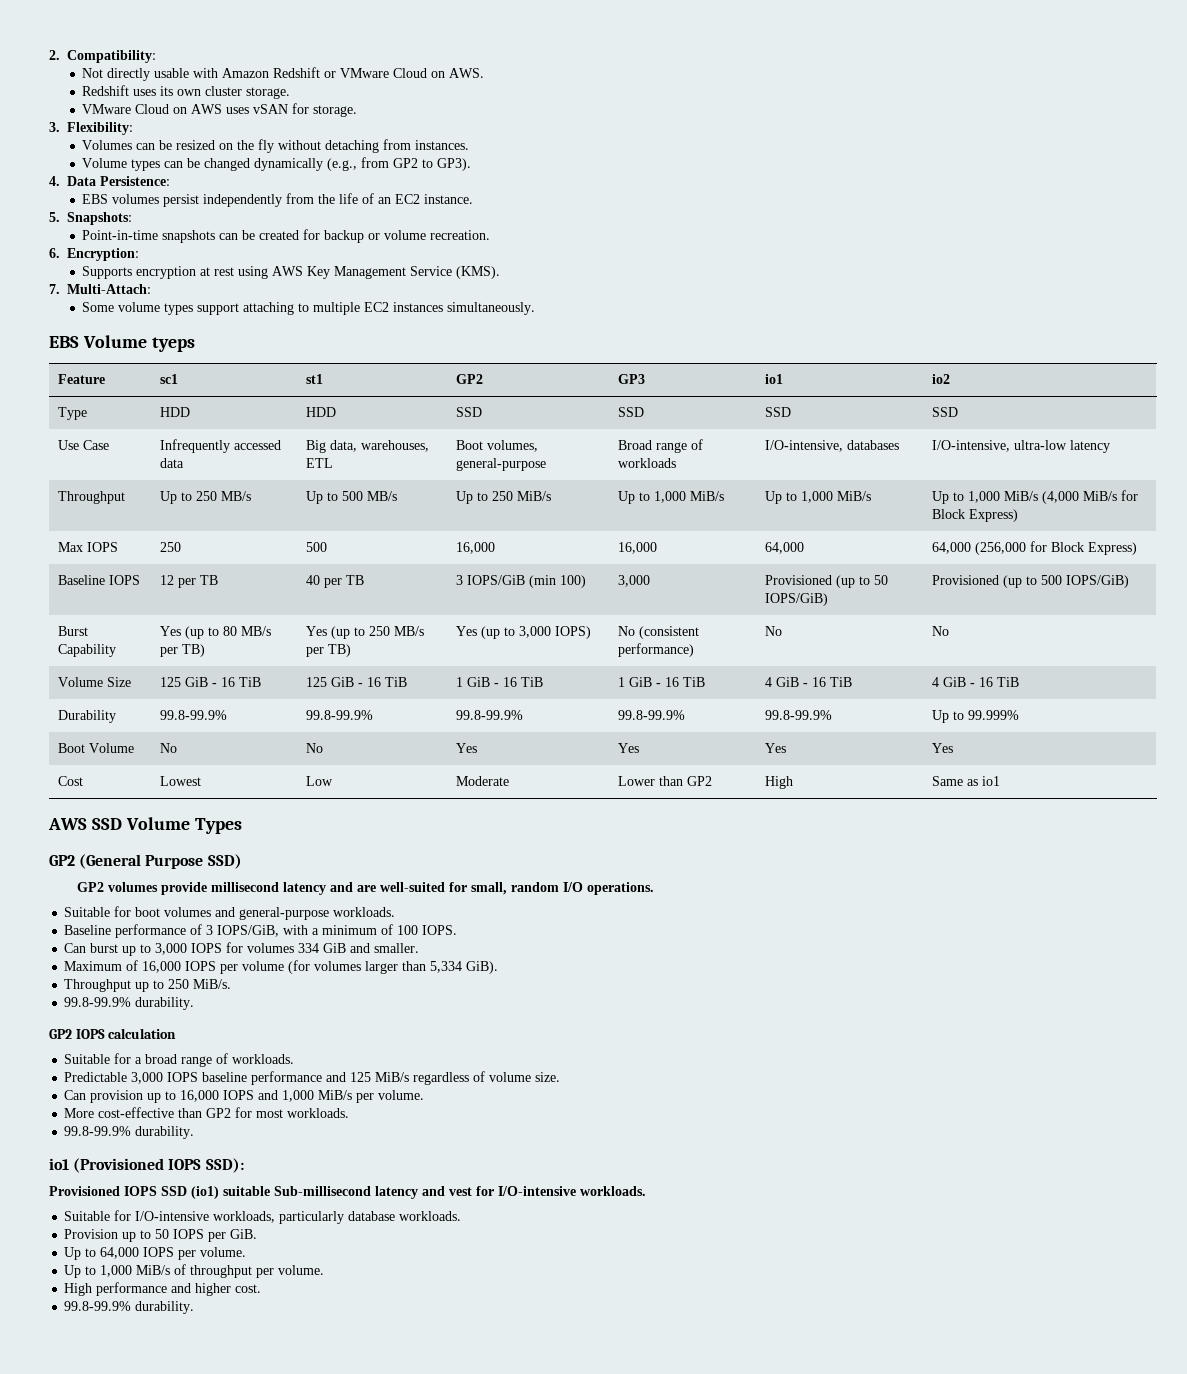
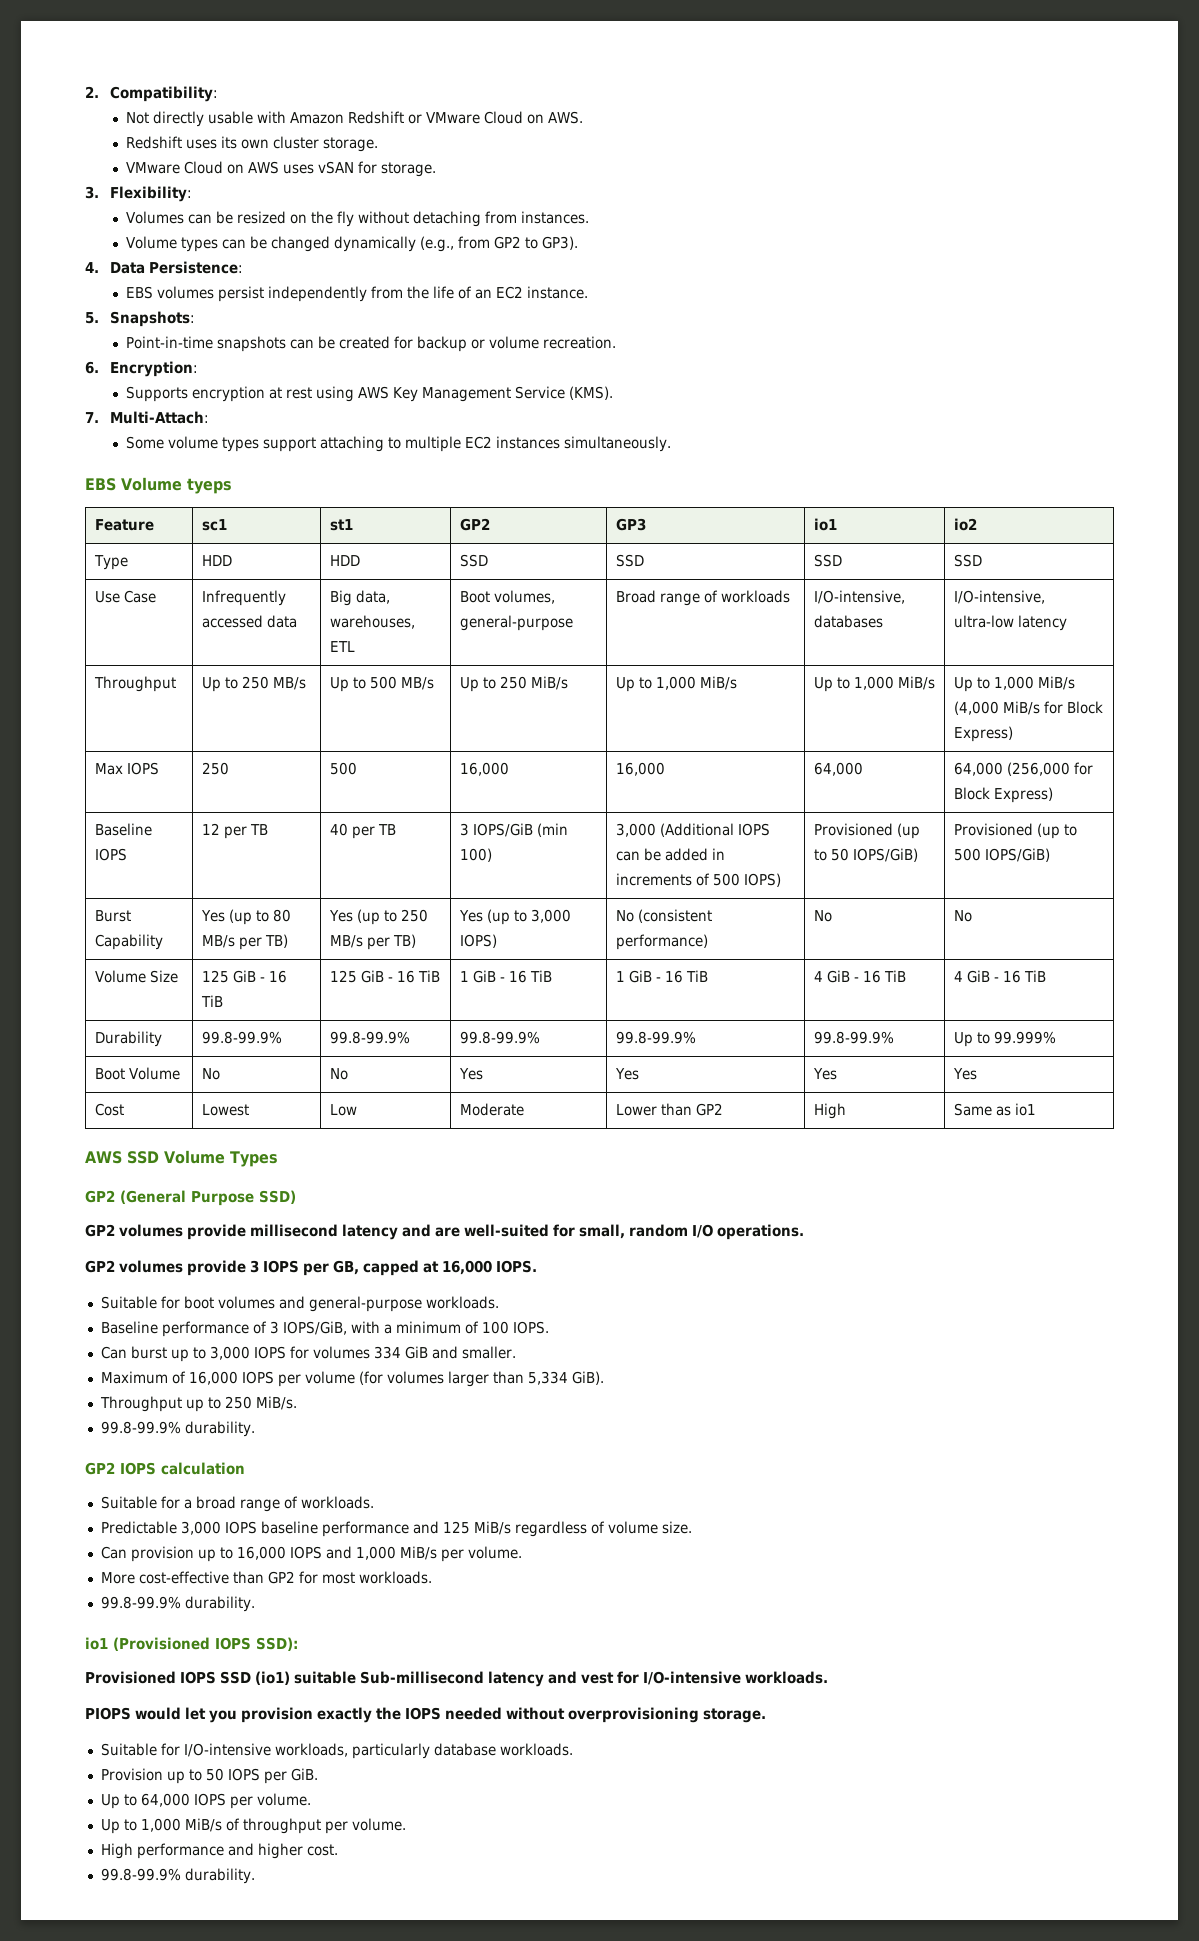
- Baseline IOPS | 12 per TB | 40 per TB | 3 IOPS/GiB (min 100) | 3,000 | Provisioned (up to 50 IOPS/GiB) | Provisioned (up to 500 IOPS/GiB)
+ Baseline IOPS | 12 per TB | 40 per TB | 3 IOPS/GiB (min 100) | 3,000 (Additional IOPS can be added in increments of 500 IOPS) | Provisioned (up to 50 IOPS/GiB) | Provisioned (up to 500 IOPS/GiB)
+ GP2 volumes provide 3 IOPS per GB, capped at 16,000 IOPS.
+ PIOPS would let you provision exactly the IOPS needed without overprovisioning storage.

